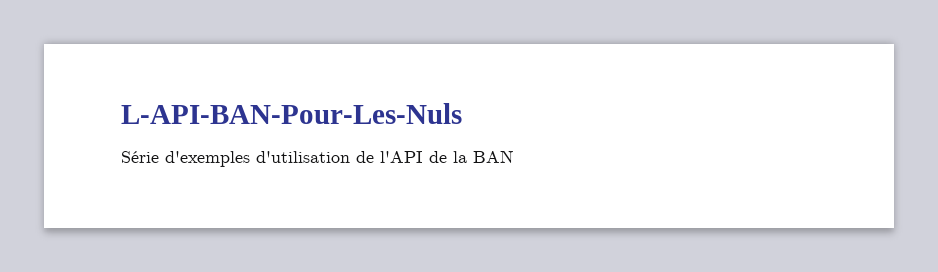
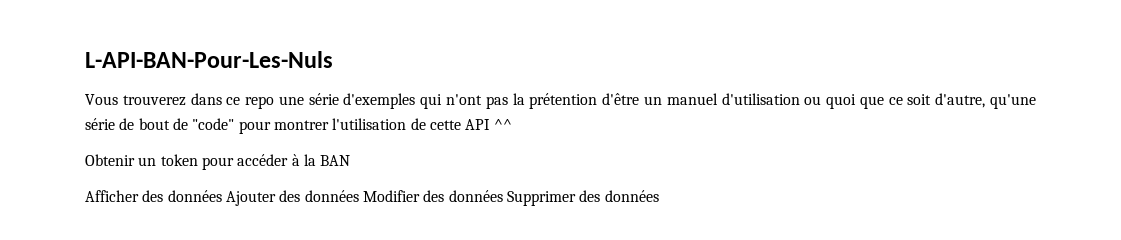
- Série d'exemples d'utilisation de l'API de la BAN
+ Vous trouverez dans ce repo une série d'exemples qui n'ont pas la prétention d'être un manuel d'utilisation ou quoi que ce soit d'autre, qu'une série de bout de "code" pour montrer l'utilisation de cette API ^^
+ Obtenir un token pour accéder à la BAN
+ Afficher des données Ajouter des données Modifier des données Supprimer des données

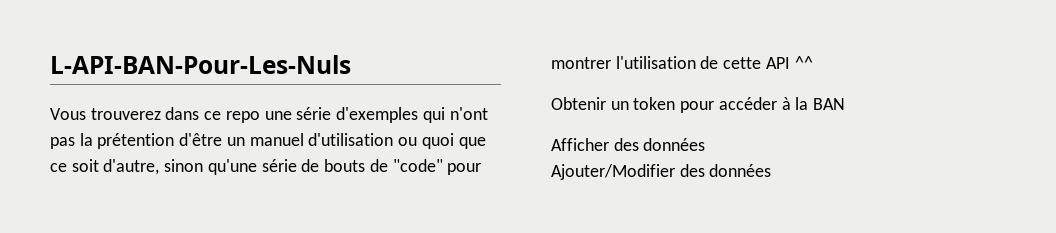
- Vous trouverez dans ce repo une série d'exemples qui n'ont pas la prétention d'être un manuel d'utilisation ou quoi que ce soit d'autre, qu'une série de bout de "code" pour montrer l'utilisation de cette API ^^
+ Vous trouverez dans ce repo une série d'exemples qui n'ont pas la prétention d'être un manuel d'utilisation ou quoi que ce soit d'autre, sinon qu'une série de bouts de "code" pour montrer l'utilisation de cette API ^^
- Afficher des données Ajouter des données Modifier des données Supprimer des données
+ Afficher des données
+ Ajouter/Modifier des données

